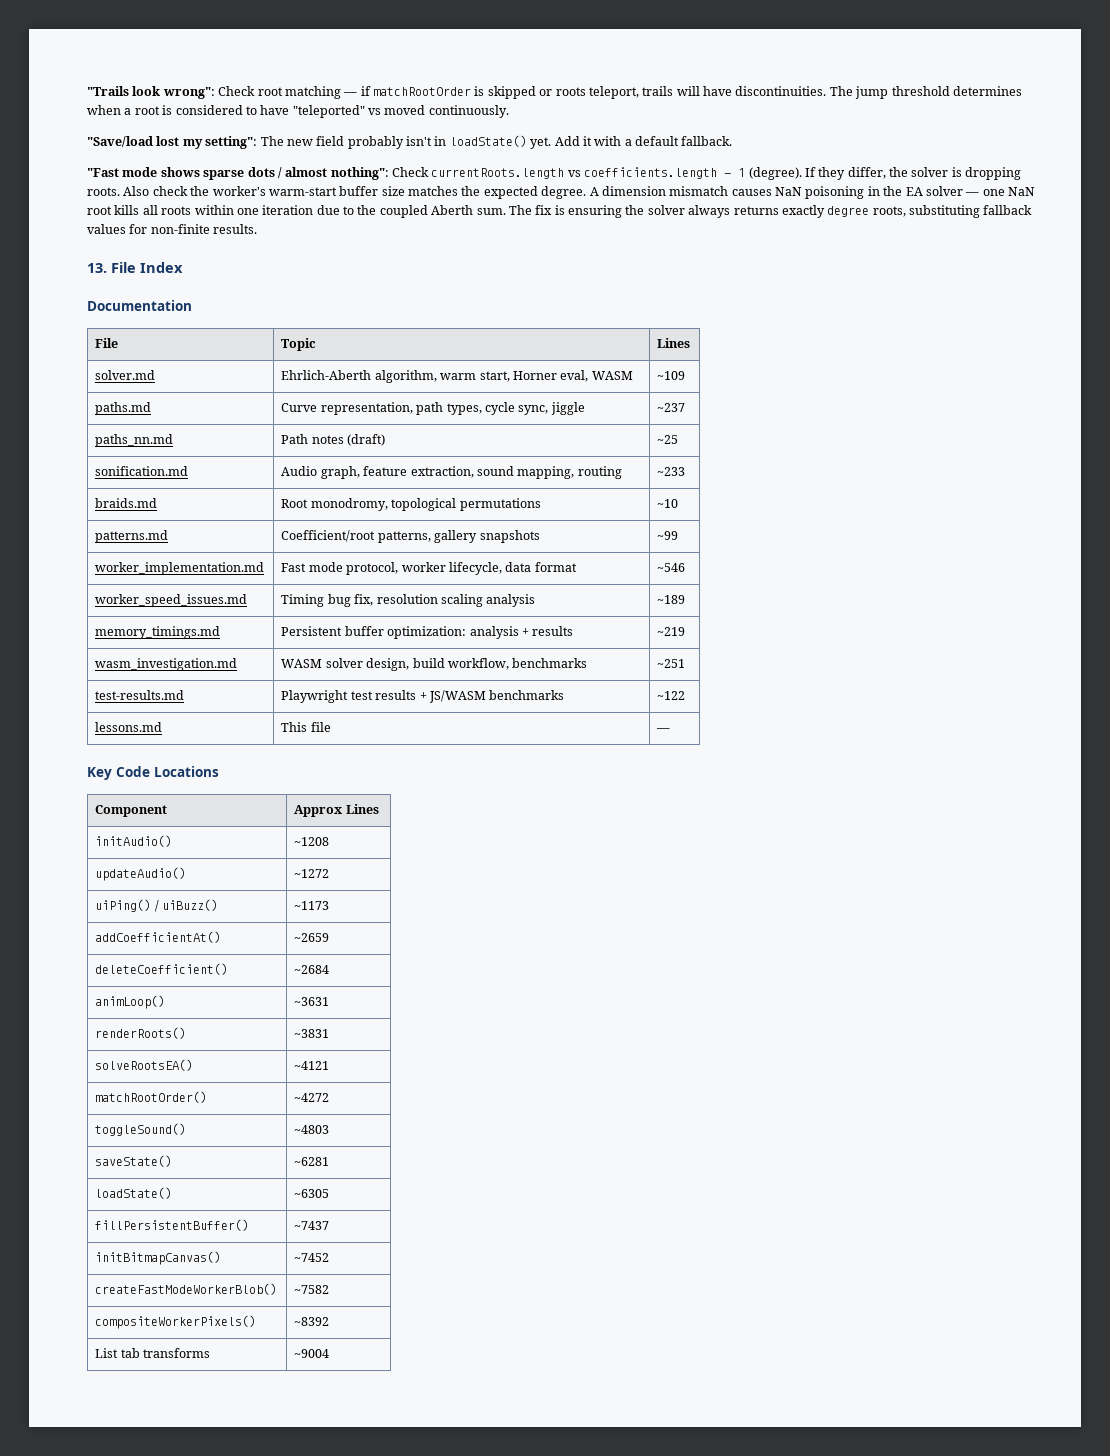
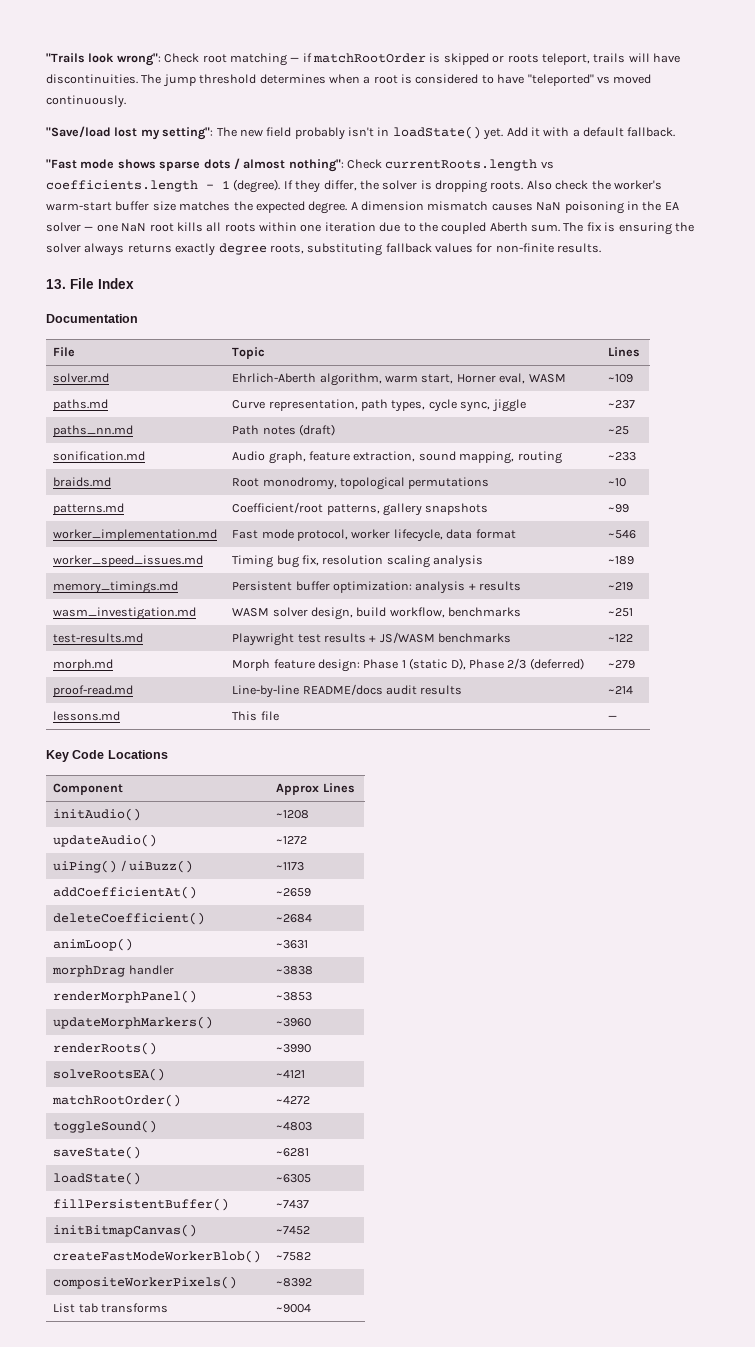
+ morph.md | Morph feature design: Phase 1 (static D), Phase 2/3 (deferred) | ~279
+ proof-read.md | Line-by-line README/docs audit results | ~214
+ morphDrag handler | ~3838
+ renderMorphPanel() | ~3853
+ updateMorphMarkers() | ~3960
- renderRoots() | ~3831
+ renderRoots() | ~3990

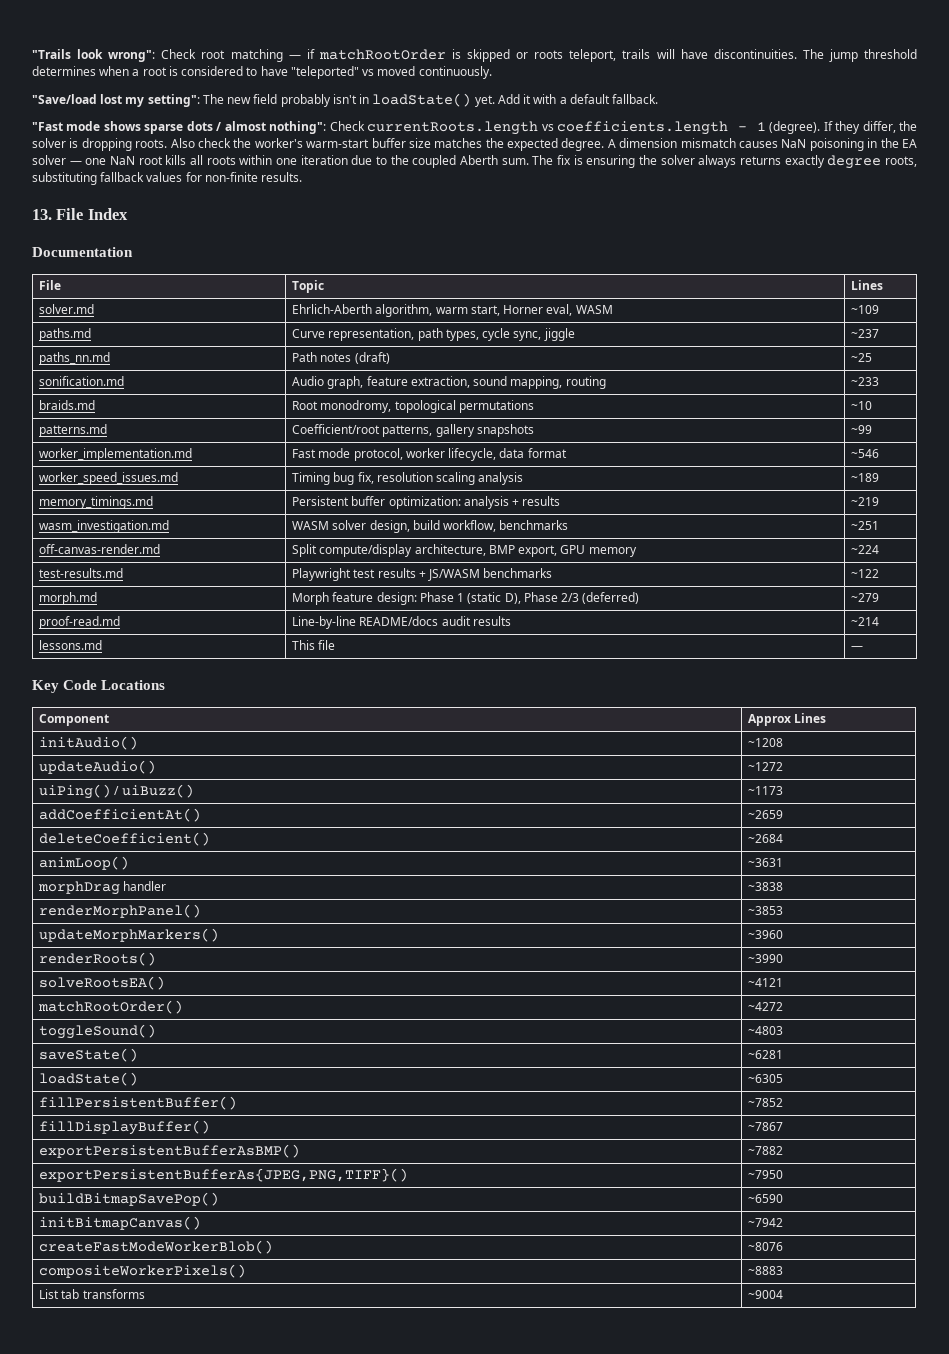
+ off-canvas-render.md | Split compute/display architecture, BMP export, GPU memory | ~224
- fillPersistentBuffer() | ~7437
+ fillPersistentBuffer() | ~7852
+ fillDisplayBuffer() | ~7867
+ exportPersistentBufferAsBMP() | ~7882
+ exportPersistentBufferAs{JPEG,PNG,TIFF}() | ~7950
+ buildBitmapSavePop() | ~6590
- initBitmapCanvas() | ~7452
+ initBitmapCanvas() | ~7942
- createFastModeWorkerBlob() | ~7582
+ createFastModeWorkerBlob() | ~8076
- compositeWorkerPixels() | ~8392
+ compositeWorkerPixels() | ~8883

